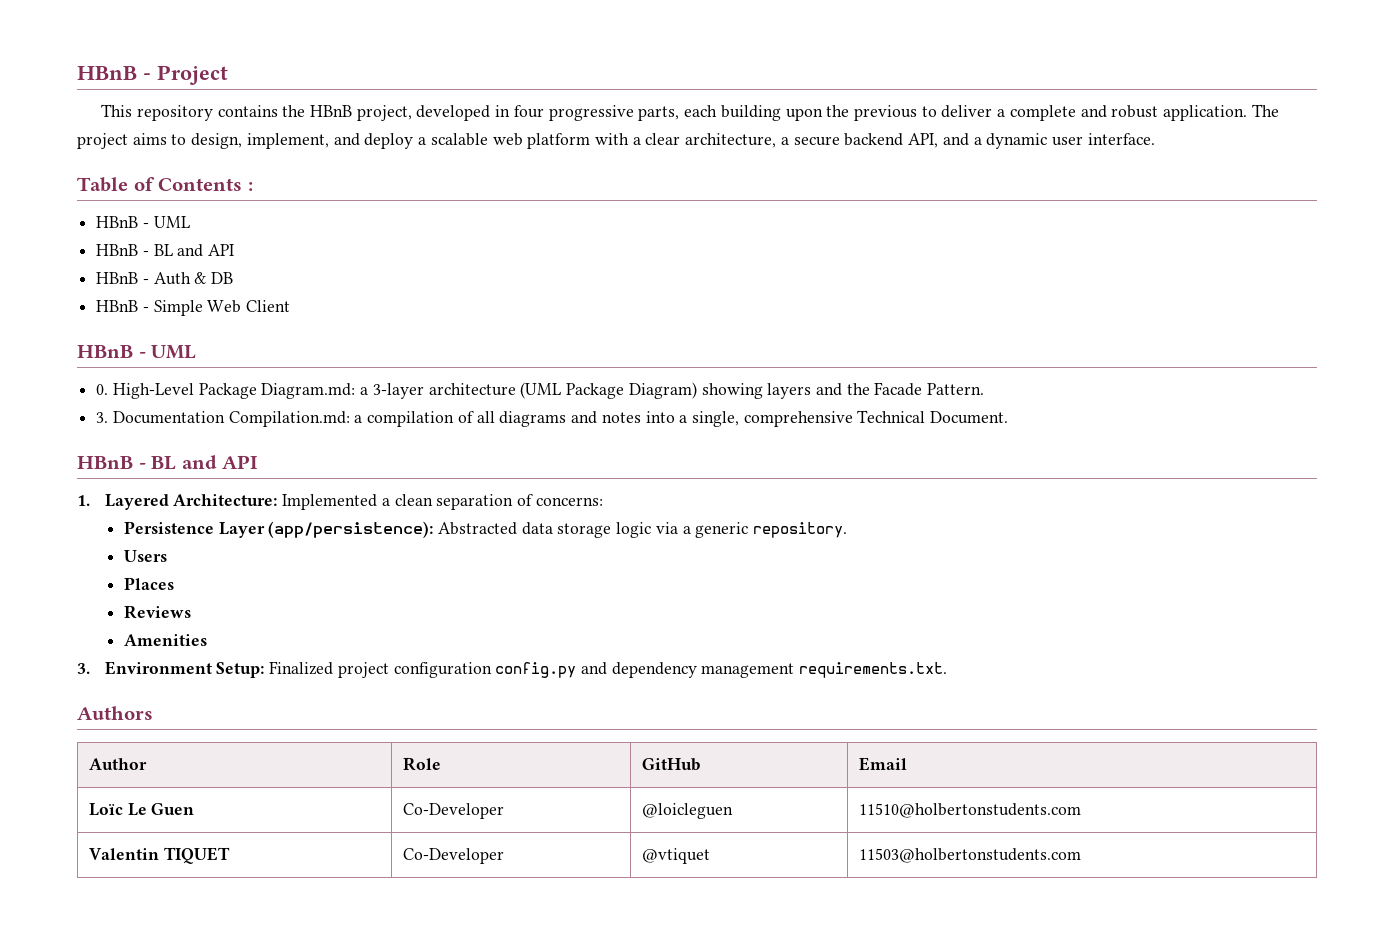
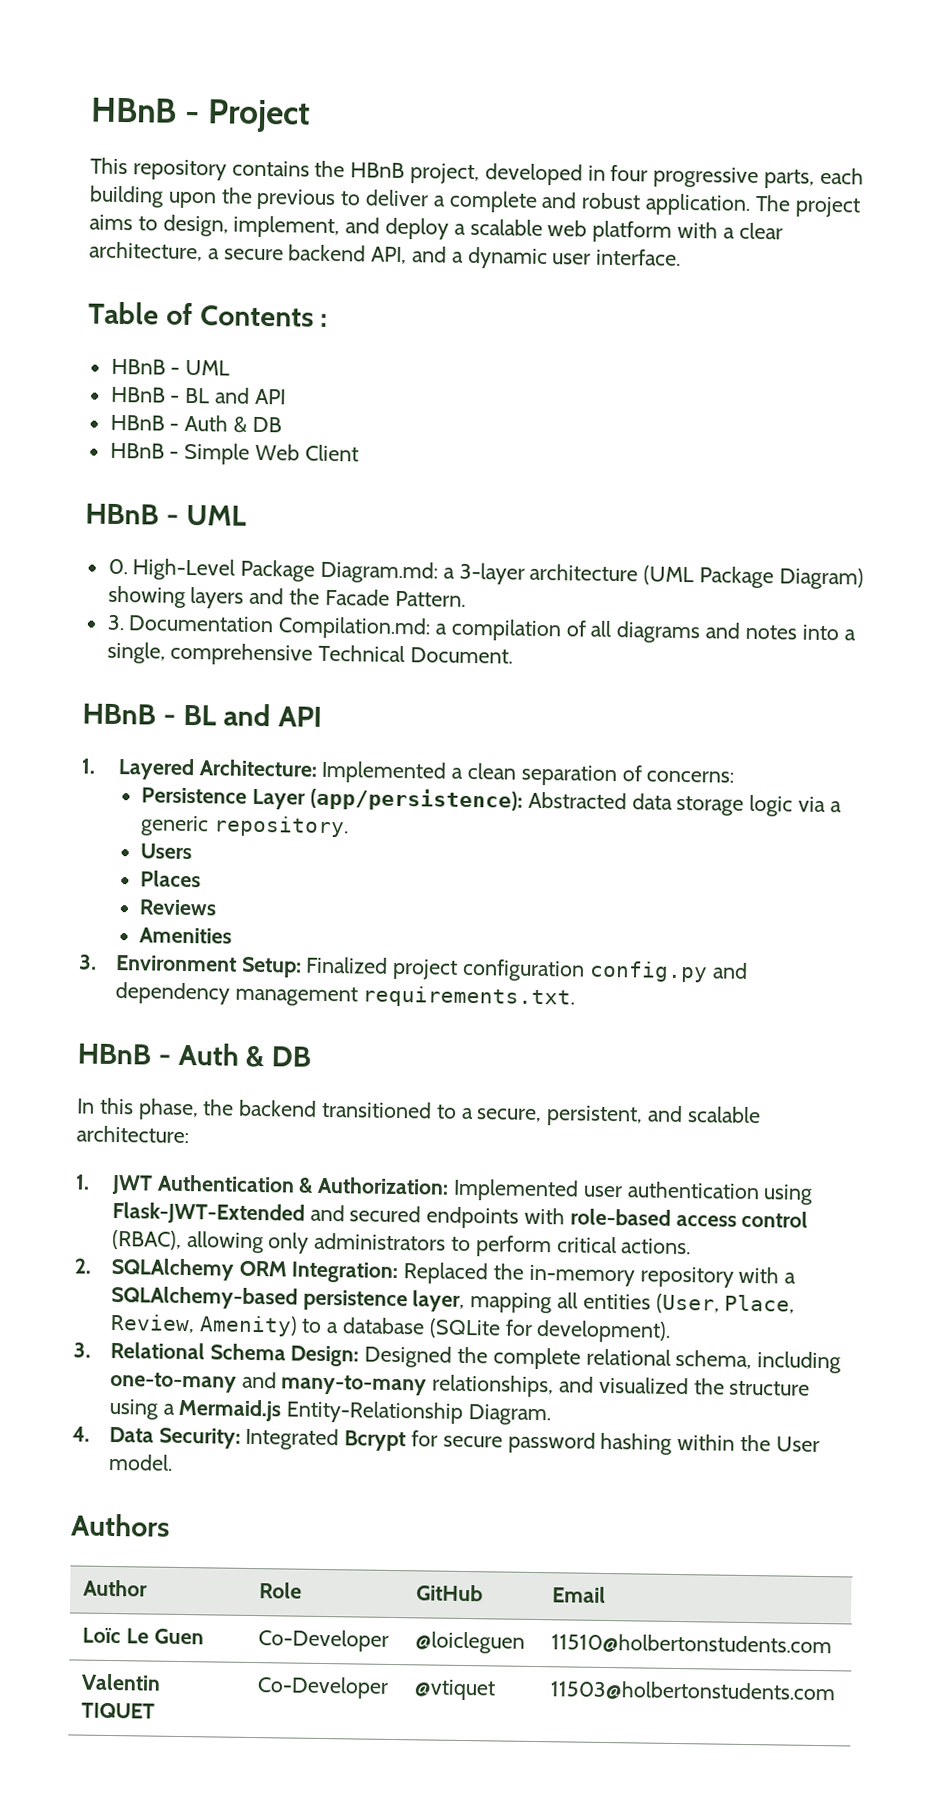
  3. Environment Setup: Finalized project configuration config.py and dependency management requirements.txt.
+ HBnB - Auth & DB
+ In this phase, the backend transitioned to a secure, persistent, and scalable architecture:
+ 1. JWT Authentication & Authorization: Implemented user authentication using Flask-JWT-Extended and secured endpoints with role-based access control (RBAC), allowing only administrators to perform critical actions.
+ 2. SQLAlchemy ORM Integration: Replaced the in-memory repository with a SQLAlchemy-based persistence layer, mapping all entities (User, Place, Review, Amenity) to a database (SQLite for development).
+ 3. Relational Schema Design: Designed the complete relational schema, including one-to-many and many-to-many relationships, and visualized the structure using a Mermaid.js Entity-Relationship Diagram.
+ 4. Data Security: Integrated Bcrypt for secure password hashing within the User model.

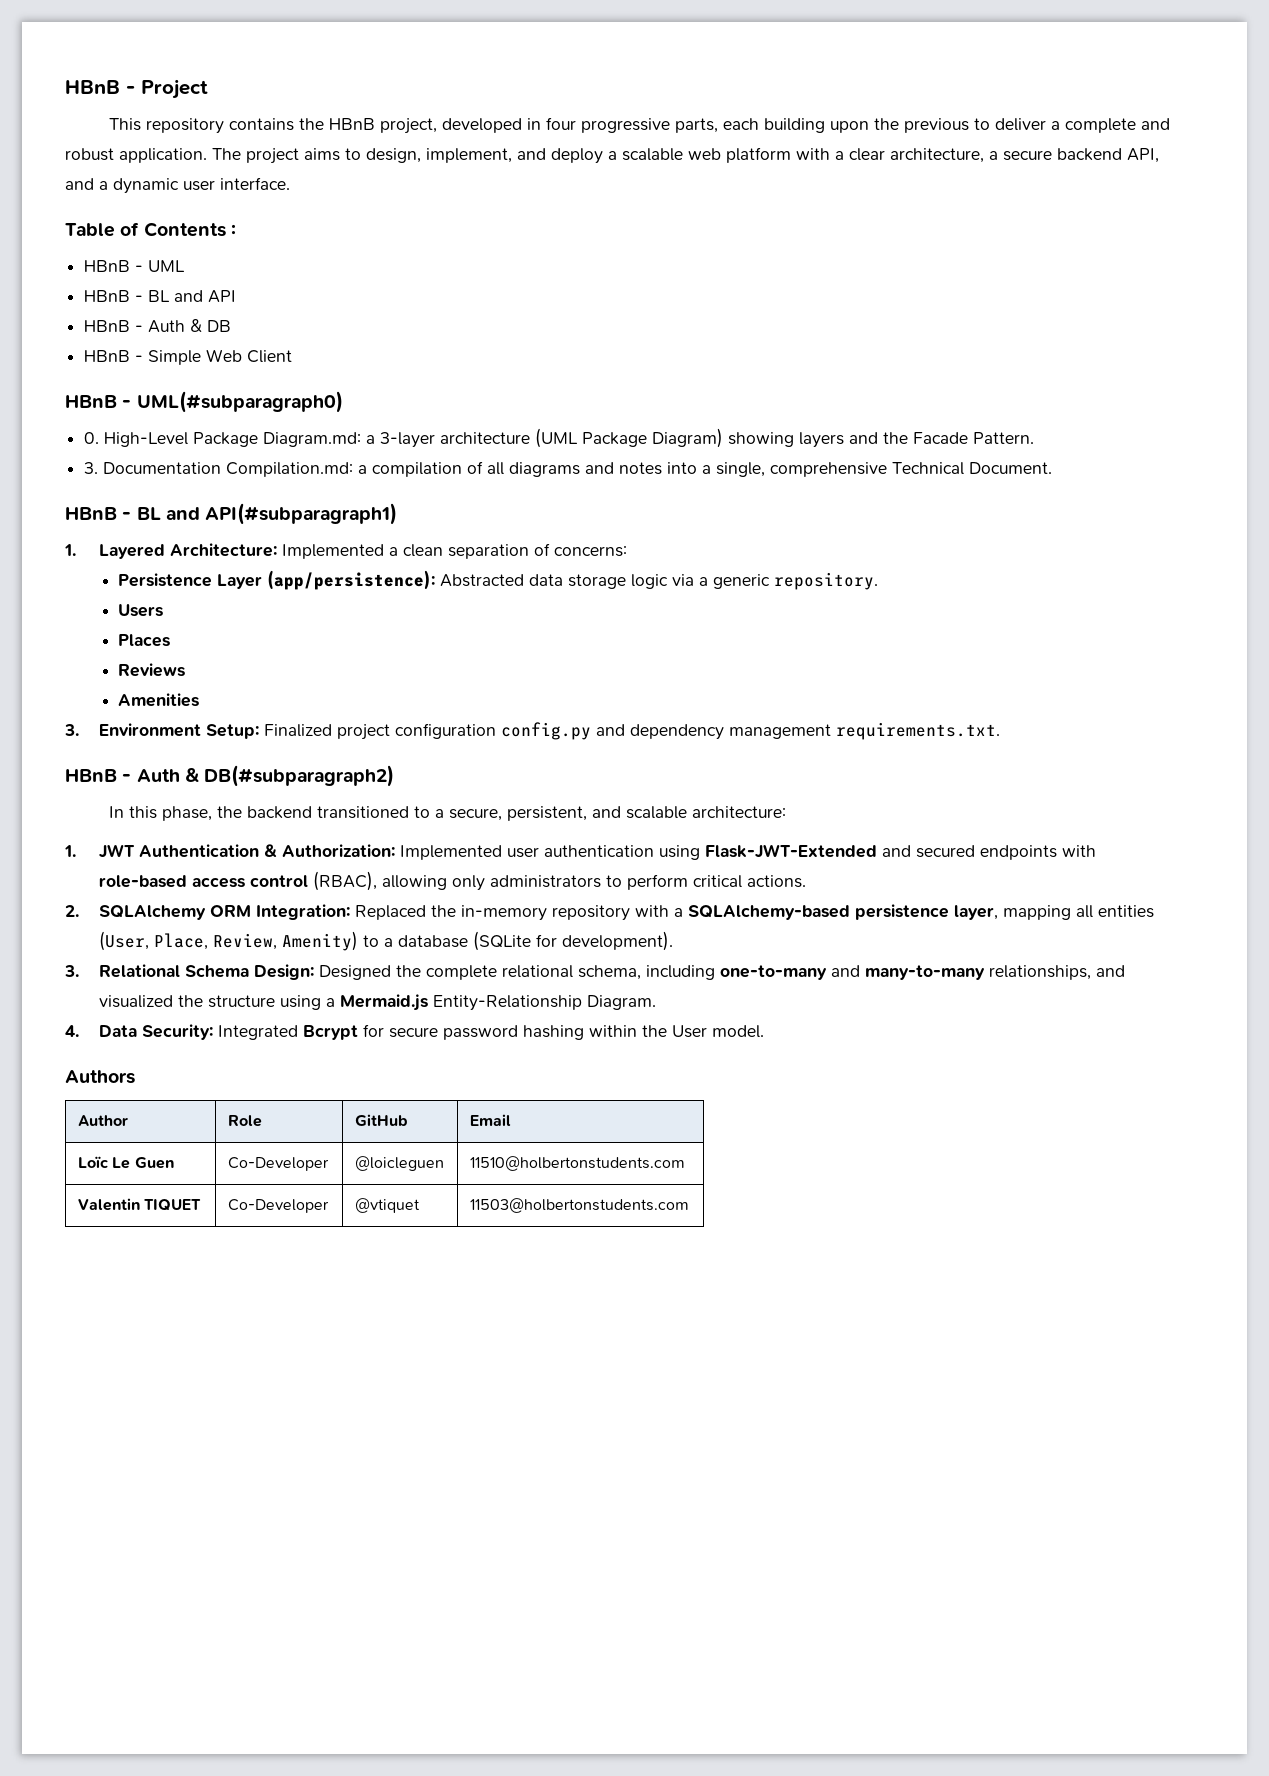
  HBnB - Simple Web Client
- HBnB - UML
+ HBnB - UML(#subparagraph0)
  3. Documentation Compilation.md: a compilation of all diagrams and notes into a single, comprehensive Technical Document.
- HBnB - BL and API
+ HBnB - BL and API(#subparagraph1)
  3. Environment Setup: Finalized project configuration config.py and dependency management requirements.txt.
- HBnB - Auth & DB
+ HBnB - Auth & DB(#subparagraph2)

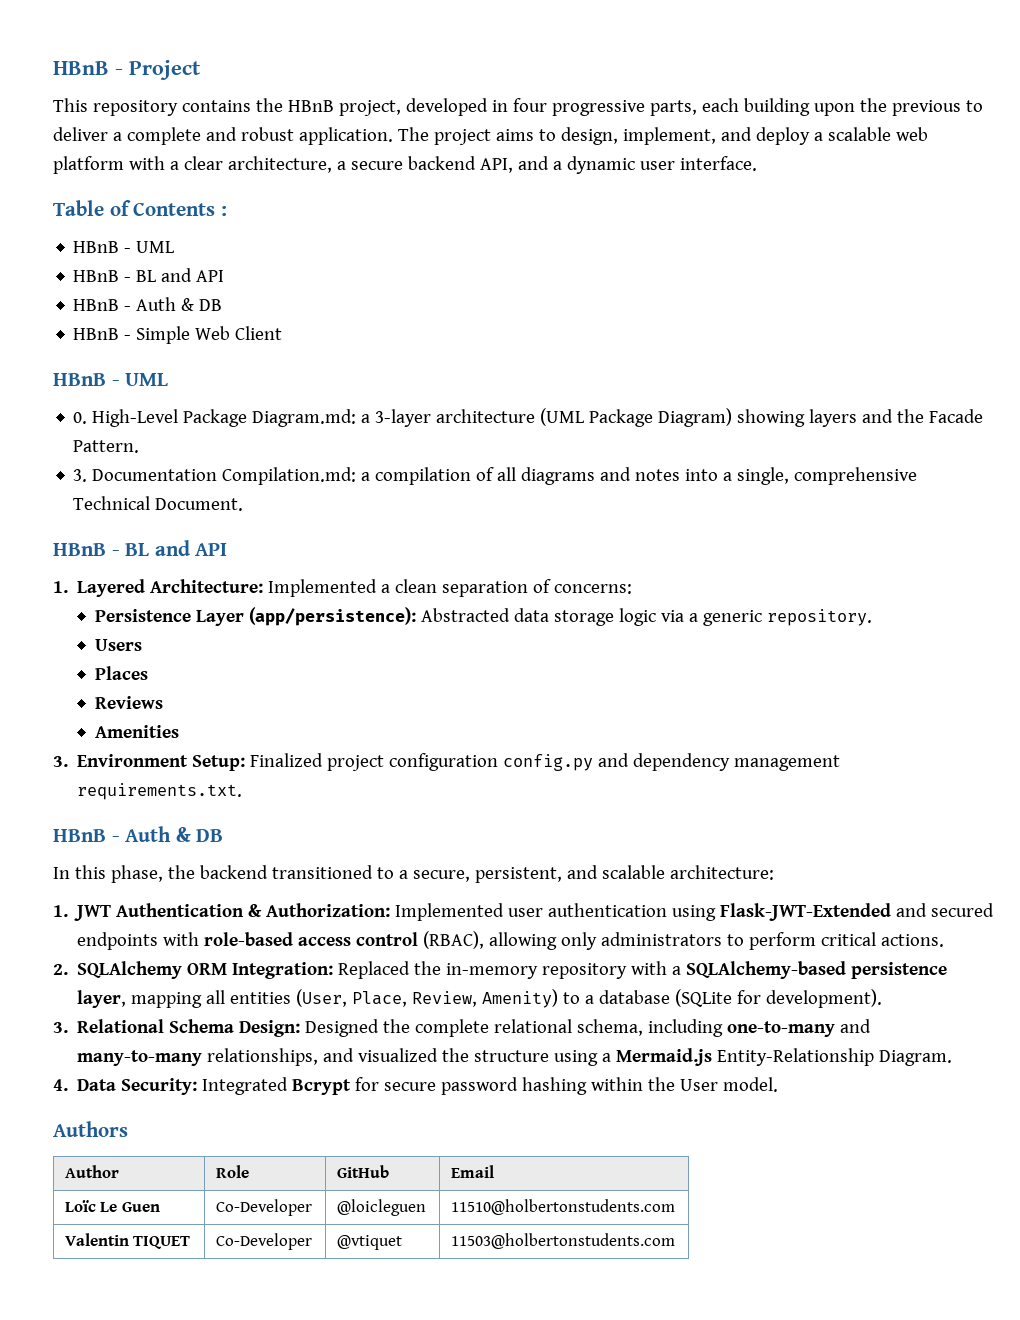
  HBnB - Simple Web Client
- HBnB - UML(#subparagraph0)
+ HBnB - UML
  3. Documentation Compilation.md: a compilation of all diagrams and notes into a single, comprehensive Technical Document.
- HBnB - BL and API(#subparagraph1)
+ HBnB - BL and API
  3. Environment Setup: Finalized project configuration config.py and dependency management requirements.txt.
- HBnB - Auth & DB(#subparagraph2)
+ HBnB - Auth & DB

